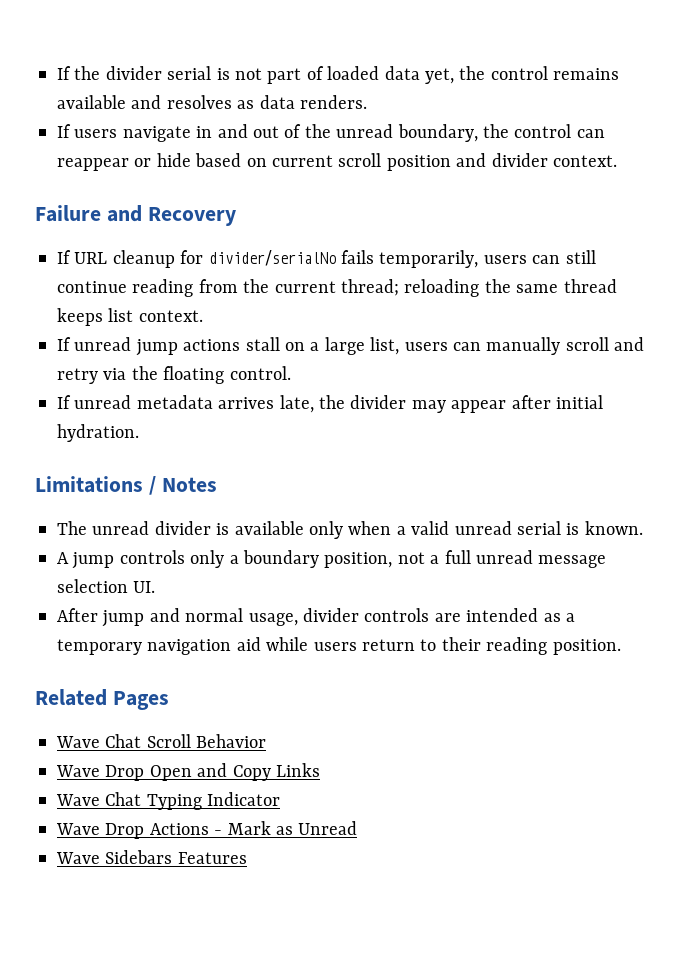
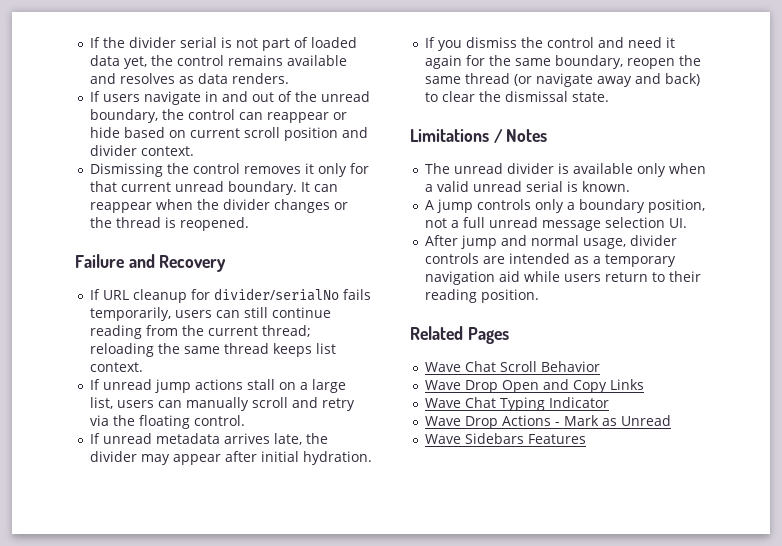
+ Dismissing the control removes it only for that current unread boundary. It can reappear when the divider changes or the thread is reopened.
+ If you dismiss the control and need it again for the same boundary, reopen the same thread (or navigate away and back) to clear the dismissal state.

